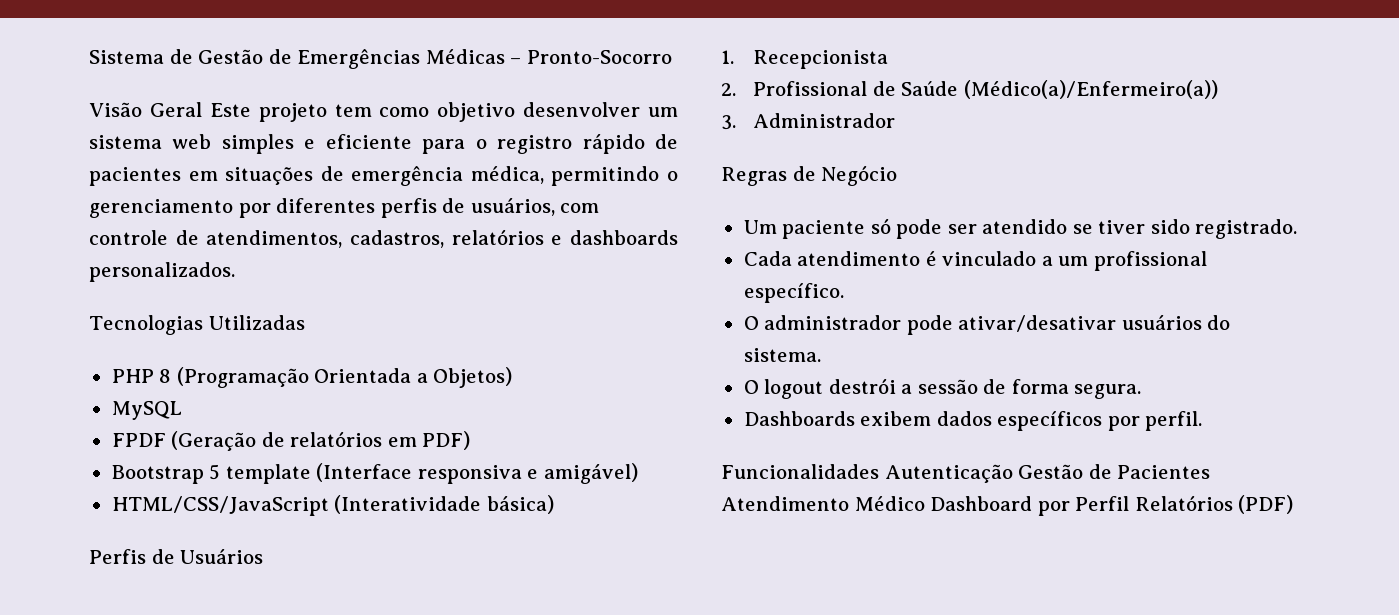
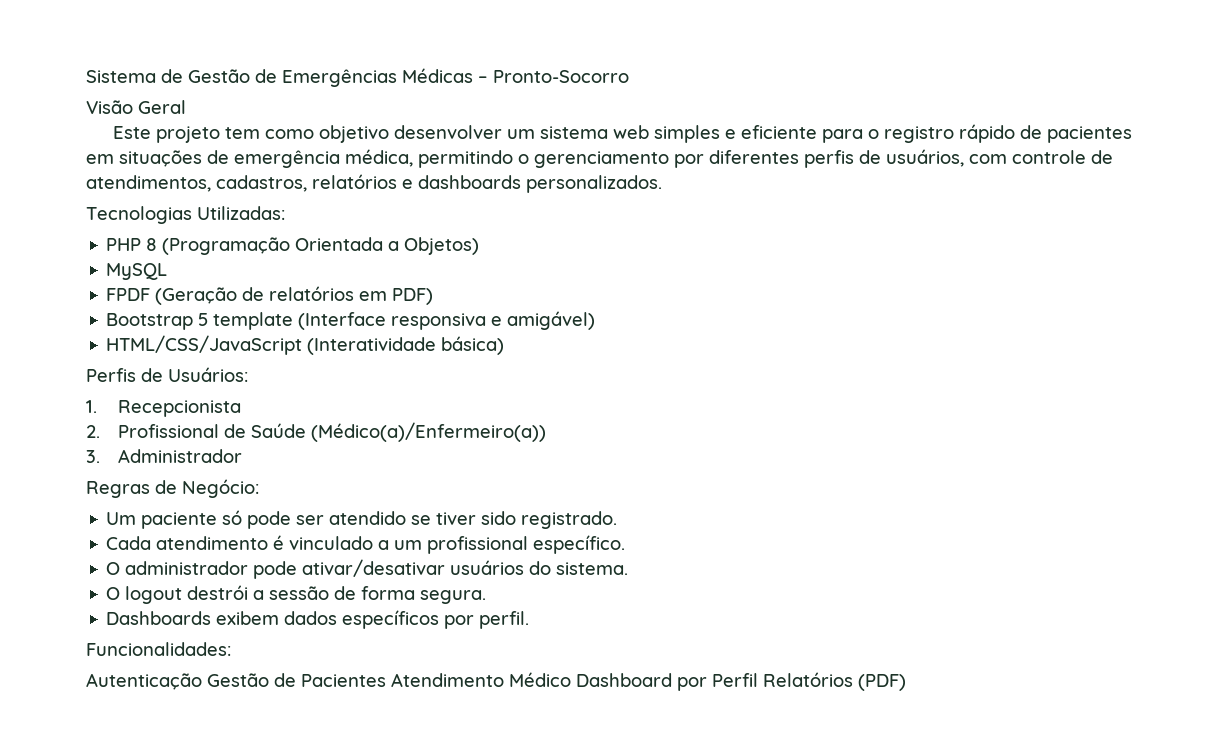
- Visão Geral Este projeto tem como objetivo desenvolver um sistema web simples e eficiente para o registro rápido de pacientes em situações de emergência médica, permitindo o gerenciamento por diferentes perfis de usuários, com controle de atendimentos, cadastros, relatórios e dashboards personalizados.
+ Visão Geral
+ Este projeto tem como objetivo desenvolver um sistema web simples e eficiente para o registro rápido de pacientes em situações de emergência médica, permitindo o gerenciamento por diferentes perfis de usuários, com controle de atendimentos, cadastros, relatórios e dashboards personalizados.
- Tecnologias Utilizadas
+ Tecnologias Utilizadas:
- Perfis de Usuários
+ Perfis de Usuários:
- Regras de Negócio
+ Regras de Negócio:
- Funcionalidades Autenticação Gestão de Pacientes Atendimento Médico Dashboard por Perfil Relatórios (PDF)
+ Funcionalidades:
+ Autenticação Gestão de Pacientes Atendimento Médico Dashboard por Perfil Relatórios (PDF)

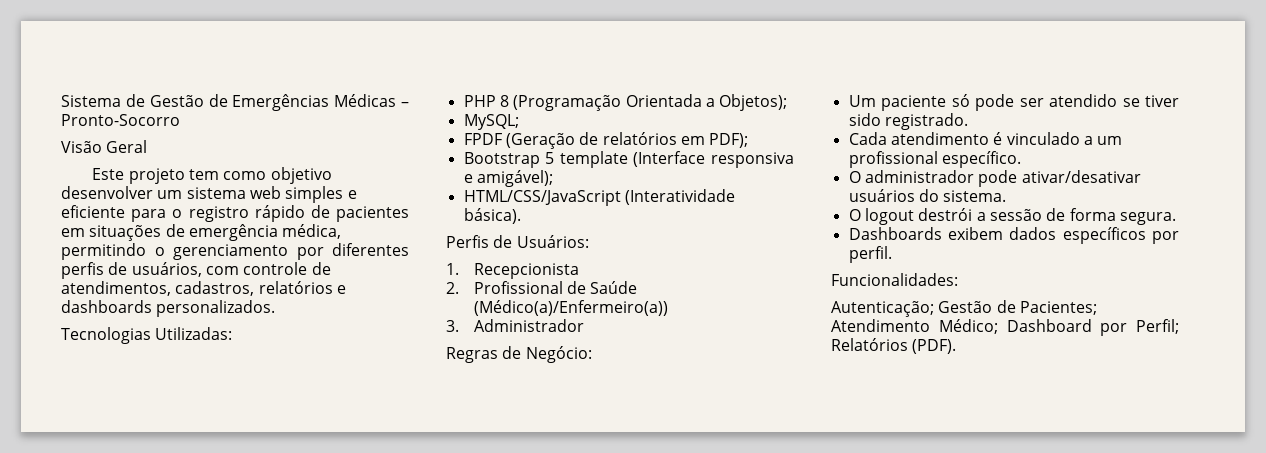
- PHP 8 (Programação Orientada a Objetos)
- MySQL
+ PHP 8 (Programação Orientada a Objetos);
+ MySQL;
- FPDF (Geração de relatórios em PDF)
+ FPDF (Geração de relatórios em PDF);
- Bootstrap 5 template (Interface responsiva e amigável)
+ Bootstrap 5 template (Interface responsiva e amigável);
- HTML/CSS/JavaScript (Interatividade básica)
+ HTML/CSS/JavaScript (Interatividade básica).
- Autenticação Gestão de Pacientes Atendimento Médico Dashboard por Perfil Relatórios (PDF)
+ Autenticação; Gestão de Pacientes; Atendimento Médico; Dashboard por Perfil; Relatórios (PDF).

